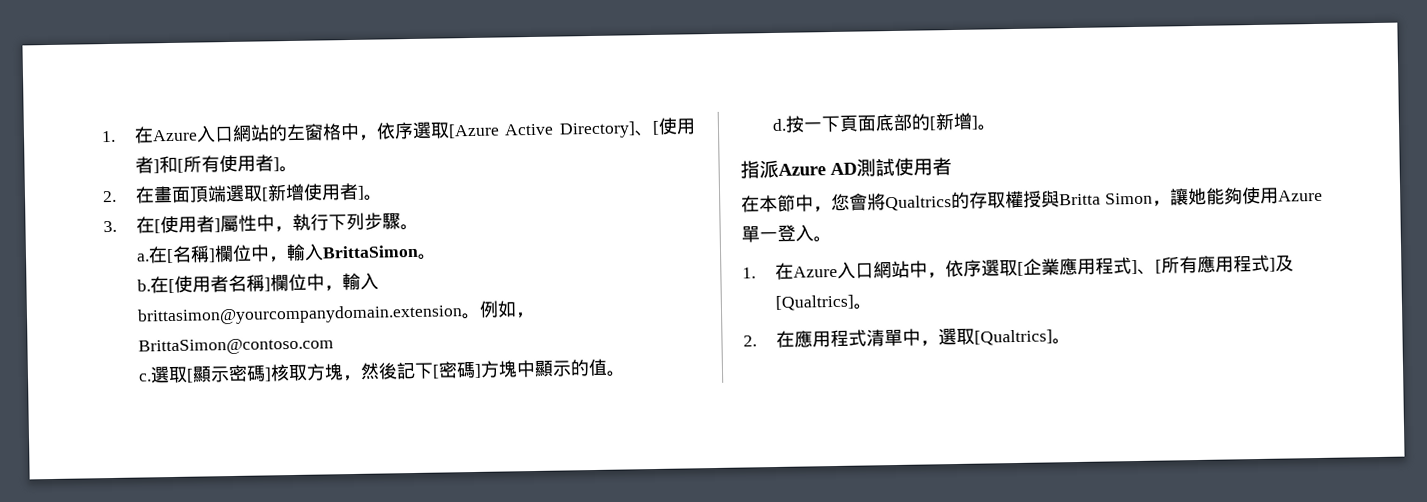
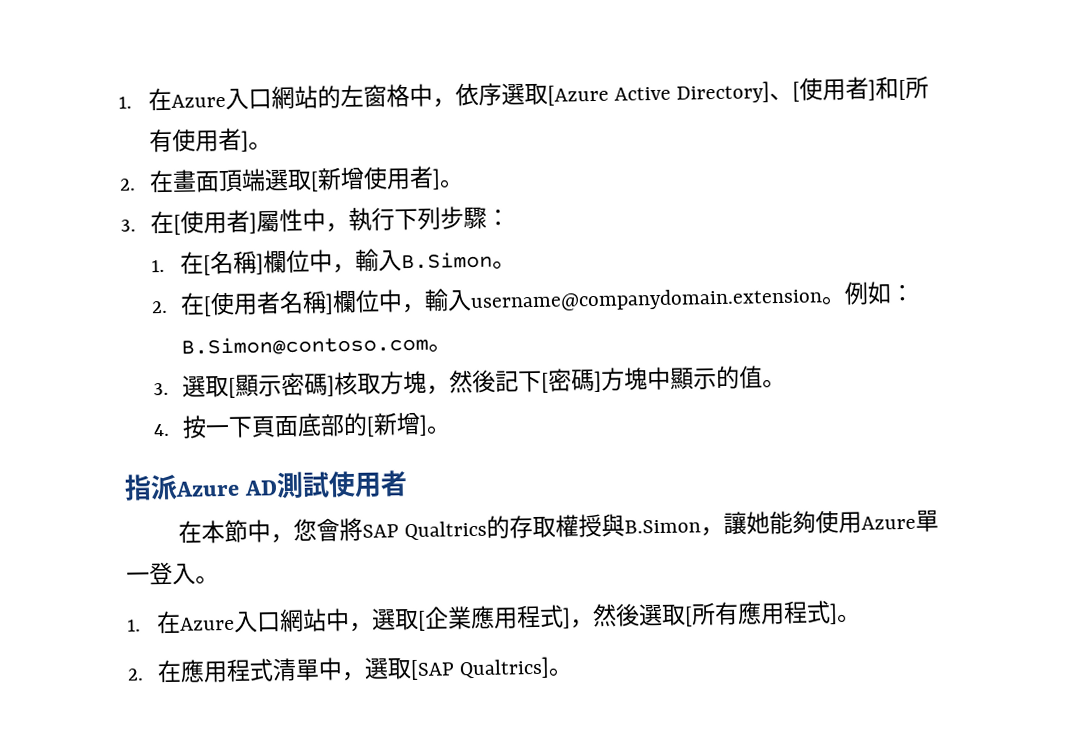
- 3.在[使用者]屬性中，執行下列步驟。
- a.在[名稱]欄位中，輸入BrittaSimon。
- b.在[使用者名稱]欄位中，輸入brittasimon@yourcompanydomain.extension。例如，BrittaSimon@contoso.com
- c.選取[顯示密碼]核取方塊，然後記下[密碼]方塊中顯示的值。
+ 3.在[使用者]屬性中，執行下列步驟：
+ 1.在[名稱]欄位中，輸入B.Simon。
+ 2.在[使用者名稱]欄位中，輸入username@companydomain.extension。例如：B.Simon@contoso.com。
+ 3.選取[顯示密碼]核取方塊，然後記下[密碼]方塊中顯示的值。
- d.按一下頁面底部的[新增]。
+ 4.按一下頁面底部的[新增]。
- 在本節中，您會將Qualtrics的存取權授與Britta Simon，讓她能夠使用Azure單一登入。
+ 在本節中，您會將SAP Qualtrics的存取權授與B.Simon，讓她能夠使用Azure單一登入。
- 1.在Azure入口網站中，依序選取[企業應用程式]、[所有應用程式]及[Qualtrics]。
+ 1.在Azure入口網站中，選取[企業應用程式]，然後選取[所有應用程式]。
- 2.在應用程式清單中，選取[Qualtrics]。
+ 2.在應用程式清單中，選取[SAP Qualtrics]。

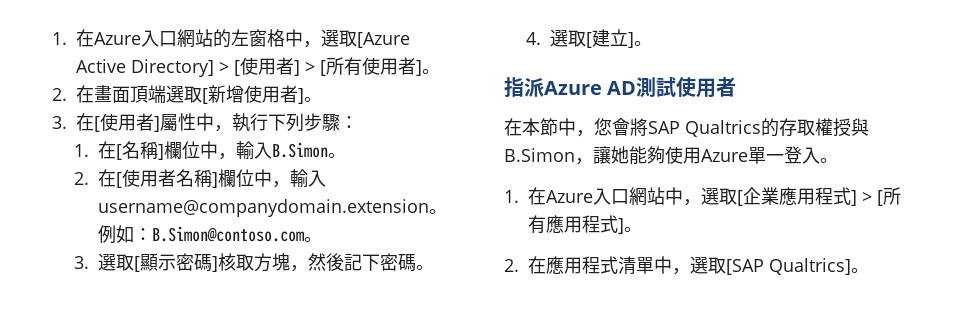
- 1.在Azure入口網站的左窗格中，依序選取[Azure Active Directory]、[使用者]和[所有使用者]。
+ 1.在Azure入口網站的左窗格中，選取[Azure Active Directory] > [使用者] > [所有使用者]。
- 3.選取[顯示密碼]核取方塊，然後記下[密碼]方塊中顯示的值。
- 4.按一下頁面底部的[新增]。
+ 3.選取[顯示密碼]核取方塊，然後記下密碼。
+ 4.選取[建立]。
- 1.在Azure入口網站中，選取[企業應用程式]，然後選取[所有應用程式]。
+ 1.在Azure入口網站中，選取[企業應用程式] > [所有應用程式]。

